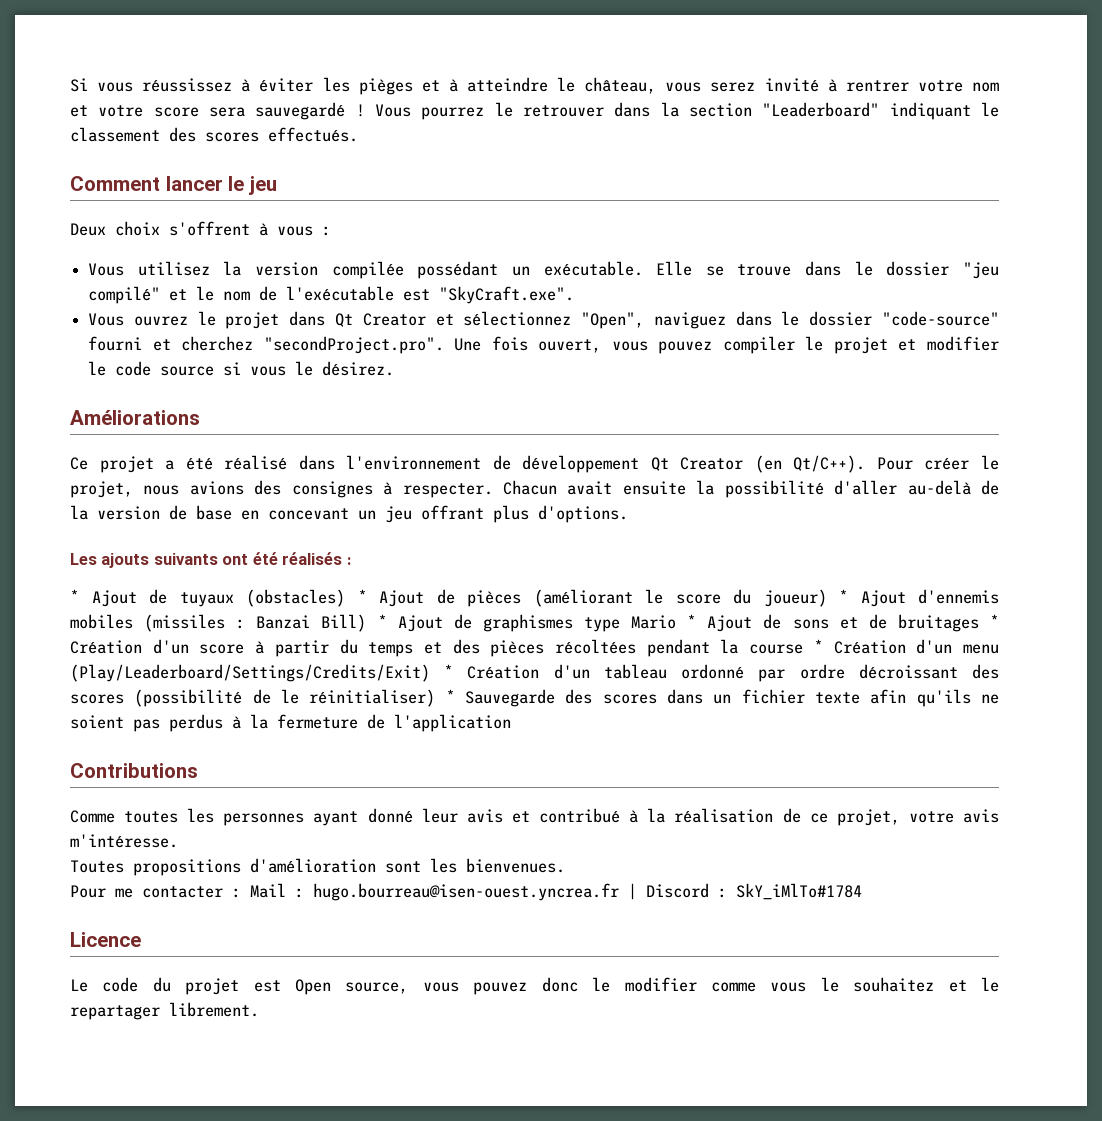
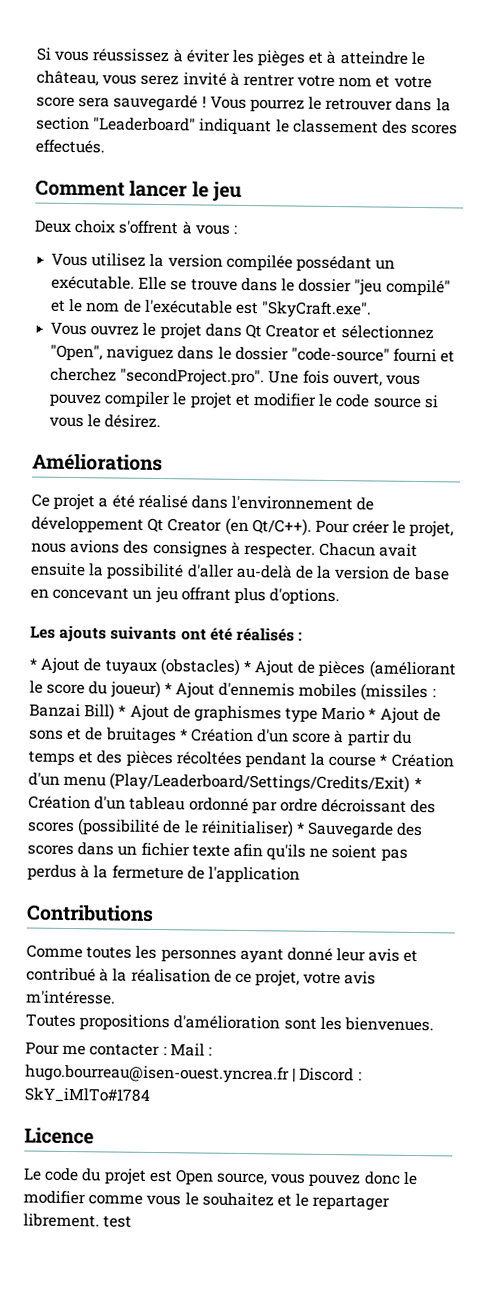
- Le code du projet est Open source, vous pouvez donc le modifier comme vous le souhaitez et le repartager librement.
+ Le code du projet est Open source, vous pouvez donc le modifier comme vous le souhaitez et le repartager librement. test

